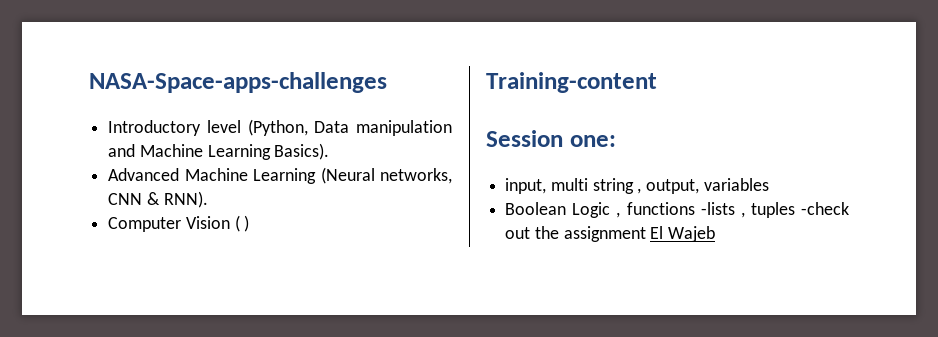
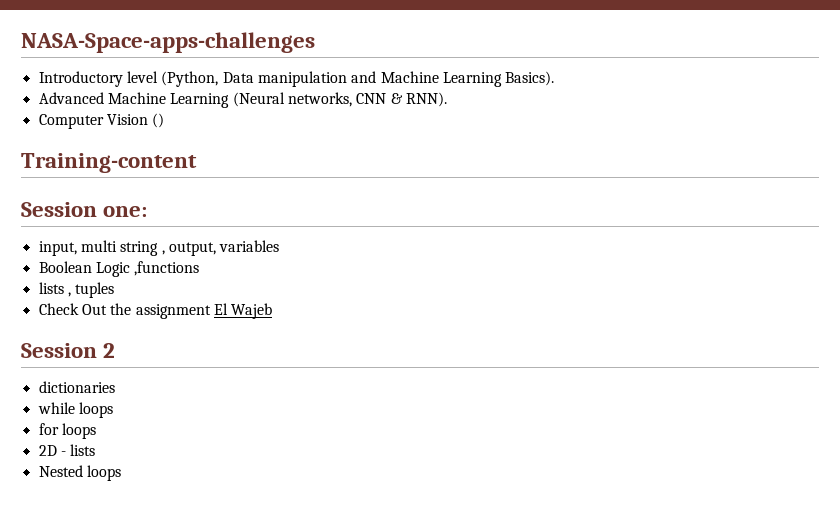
- Computer Vision ( )
+ Computer Vision ()
- Boolean Logic , functions -lists , tuples -check out the assignment El Wajeb
+ Boolean Logic ,functions
+ lists , tuples
+ Check Out the assignment El Wajeb
+ Session 2
+ dictionaries
+ while loops
+ for loops
+ 2D - lists
+ Nested loops

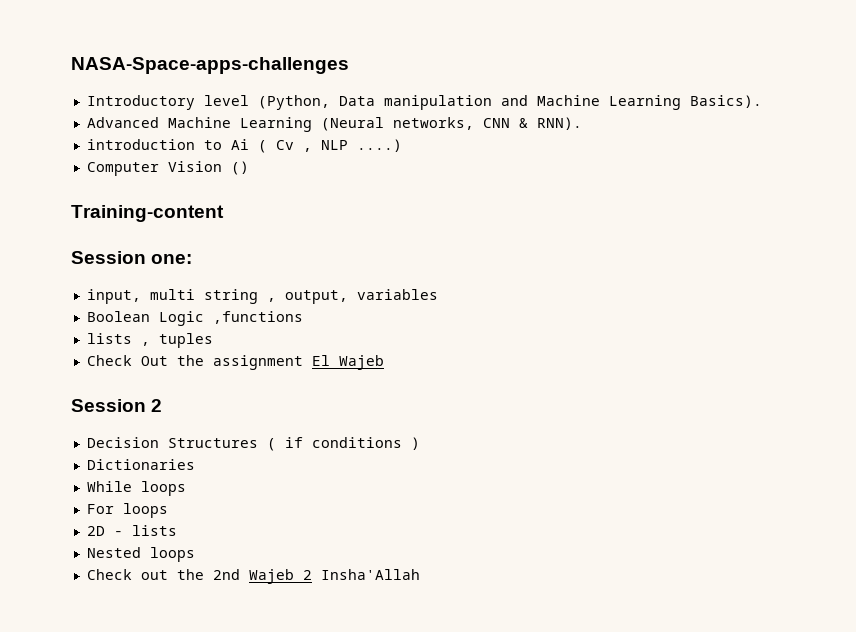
+ introduction to Ai ( Cv , NLP ....)
- dictionaries
- while loops
- for loops
+ Decision Structures ( if conditions )
+ Dictionaries
+ While loops
+ For loops
+ Check out the 2nd Wajeb 2 Insha'Allah

